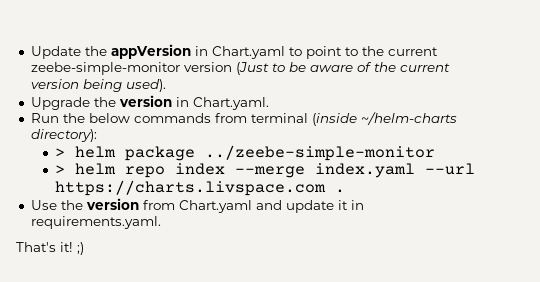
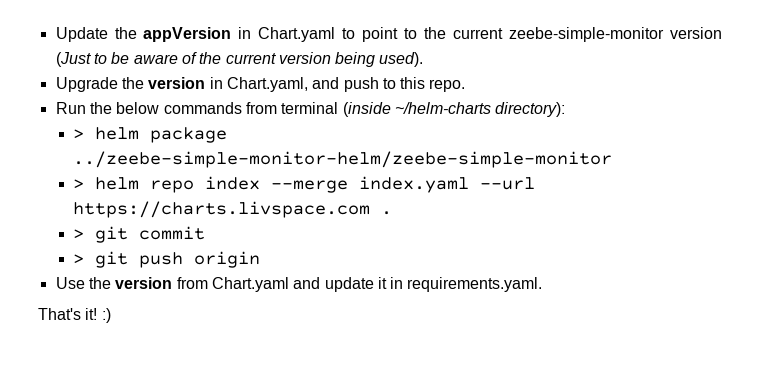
- Upgrade the version in Chart.yaml.
+ Upgrade the version in Chart.yaml, and push to this repo.
- > helm package ../zeebe-simple-monitor
+ > helm package ../zeebe-simple-monitor-helm/zeebe-simple-monitor
+ > git commit
+ > git push origin
- That's it! ;)
+ That's it! :)

